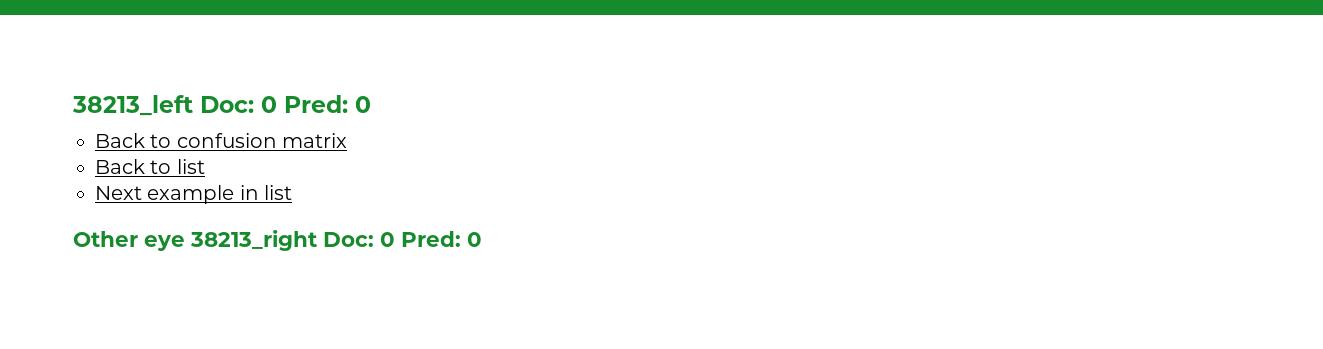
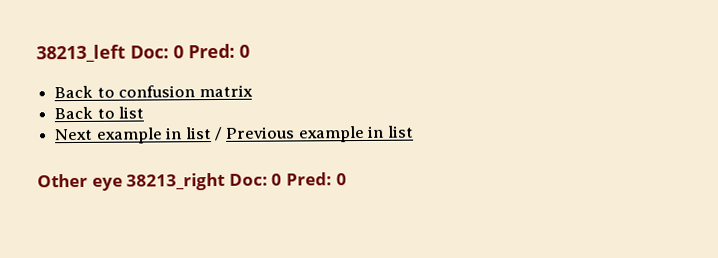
- Next example in list
+ Next example in list / Previous example in list

